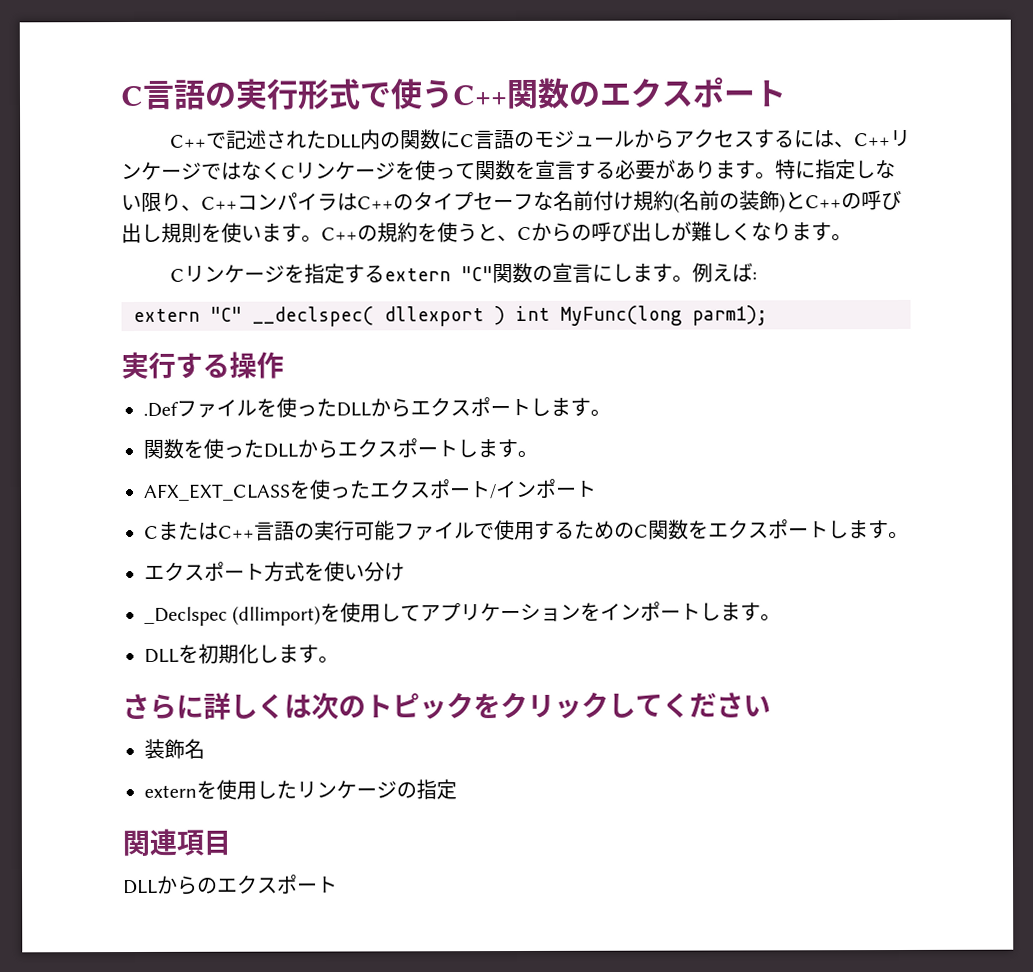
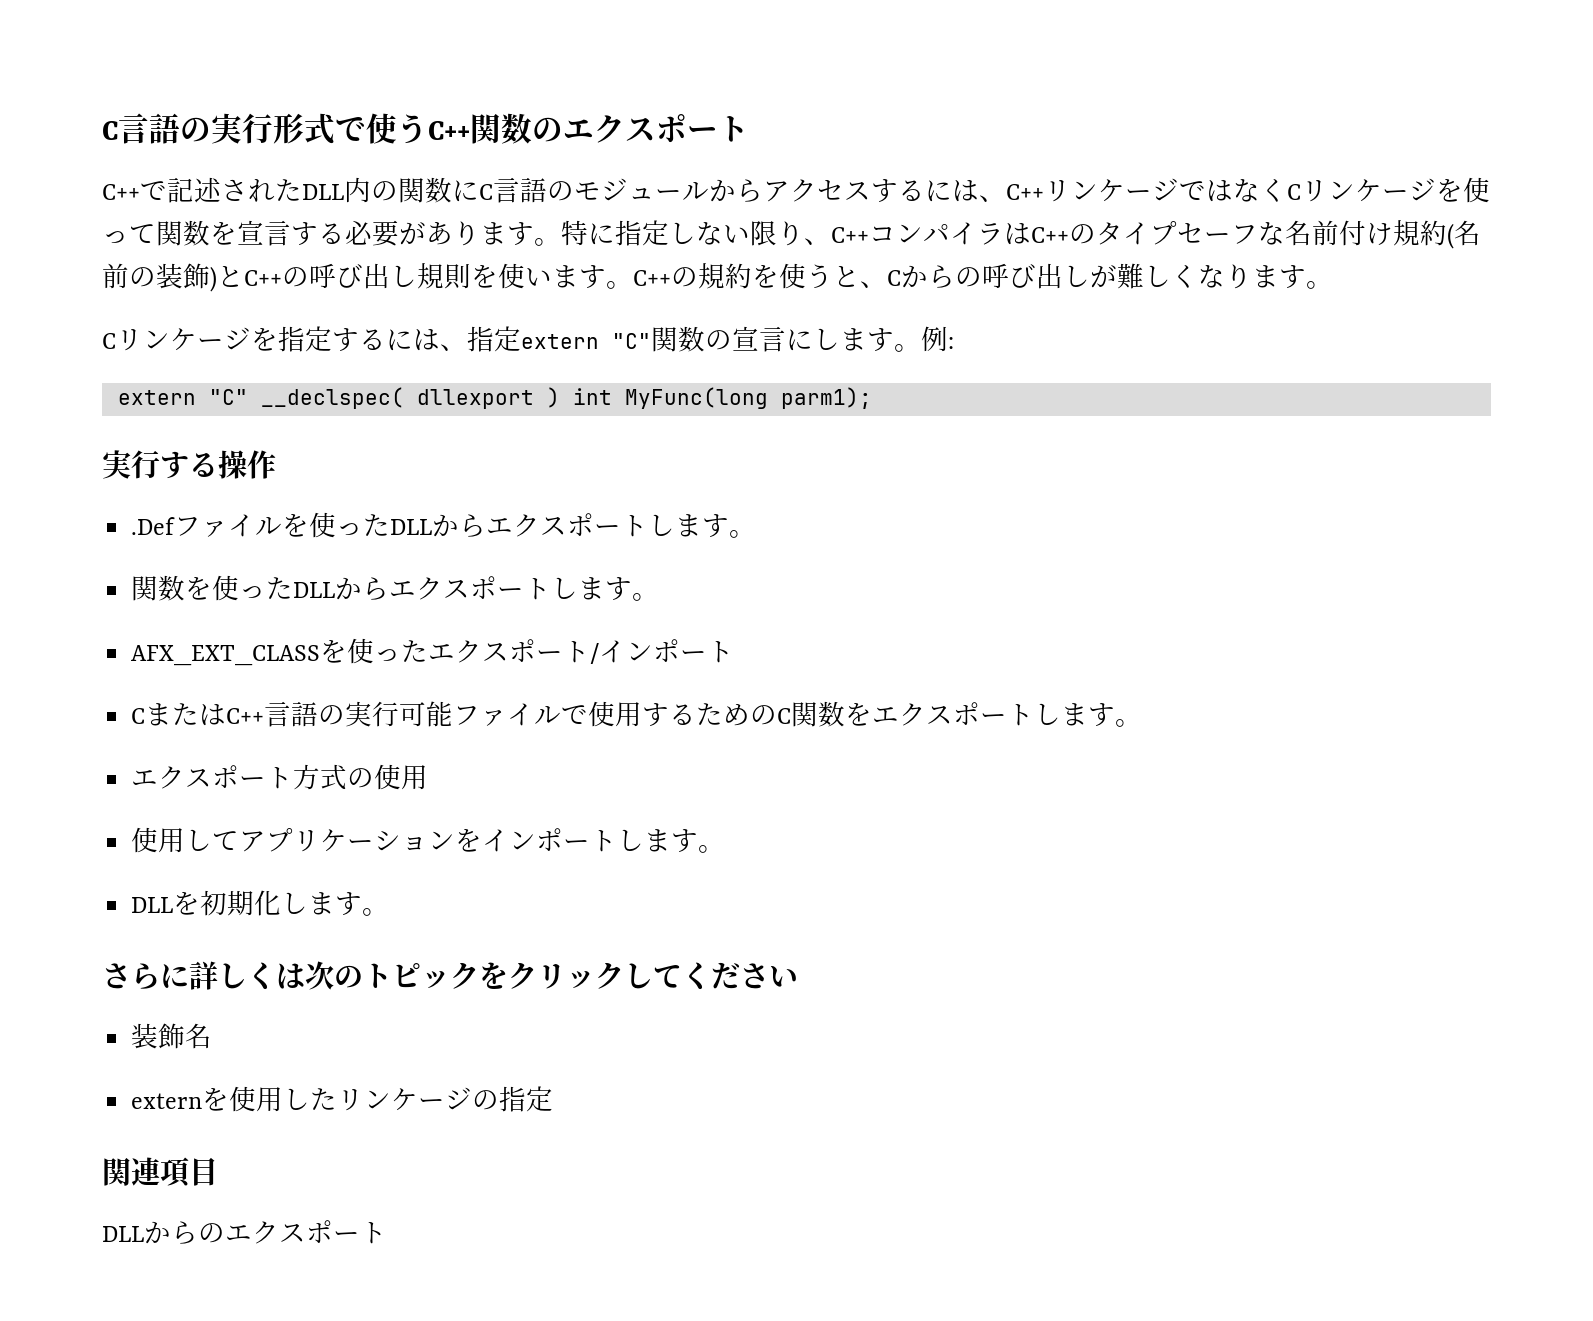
- Cリンケージを指定するextern "C"関数の宣言にします。
+ Cリンケージを指定するには、指定extern "C"関数の宣言にします。
- 例えば:
+ 例:
- エクスポート方式を使い分け
- _Declspec (dllimport)を使用してアプリケーションをインポートします。
+ エクスポート方式の使用
+ 使用してアプリケーションをインポートします。

